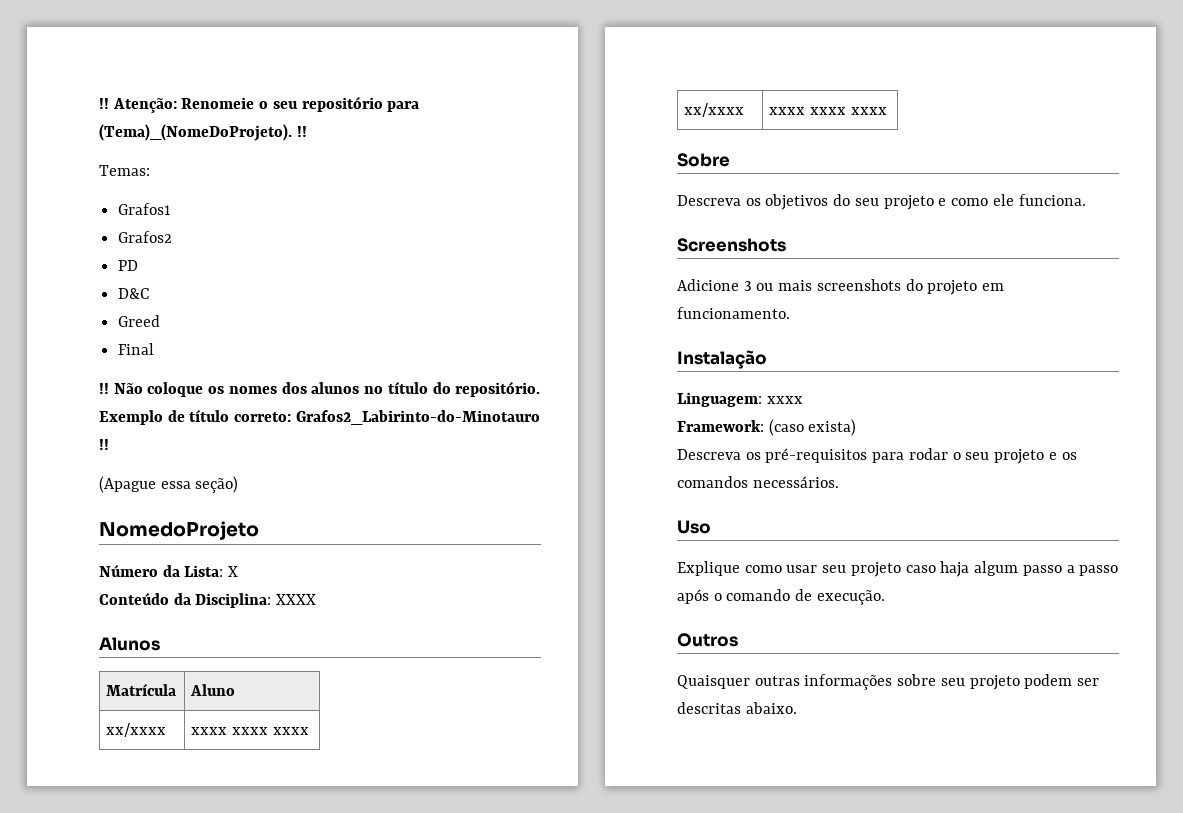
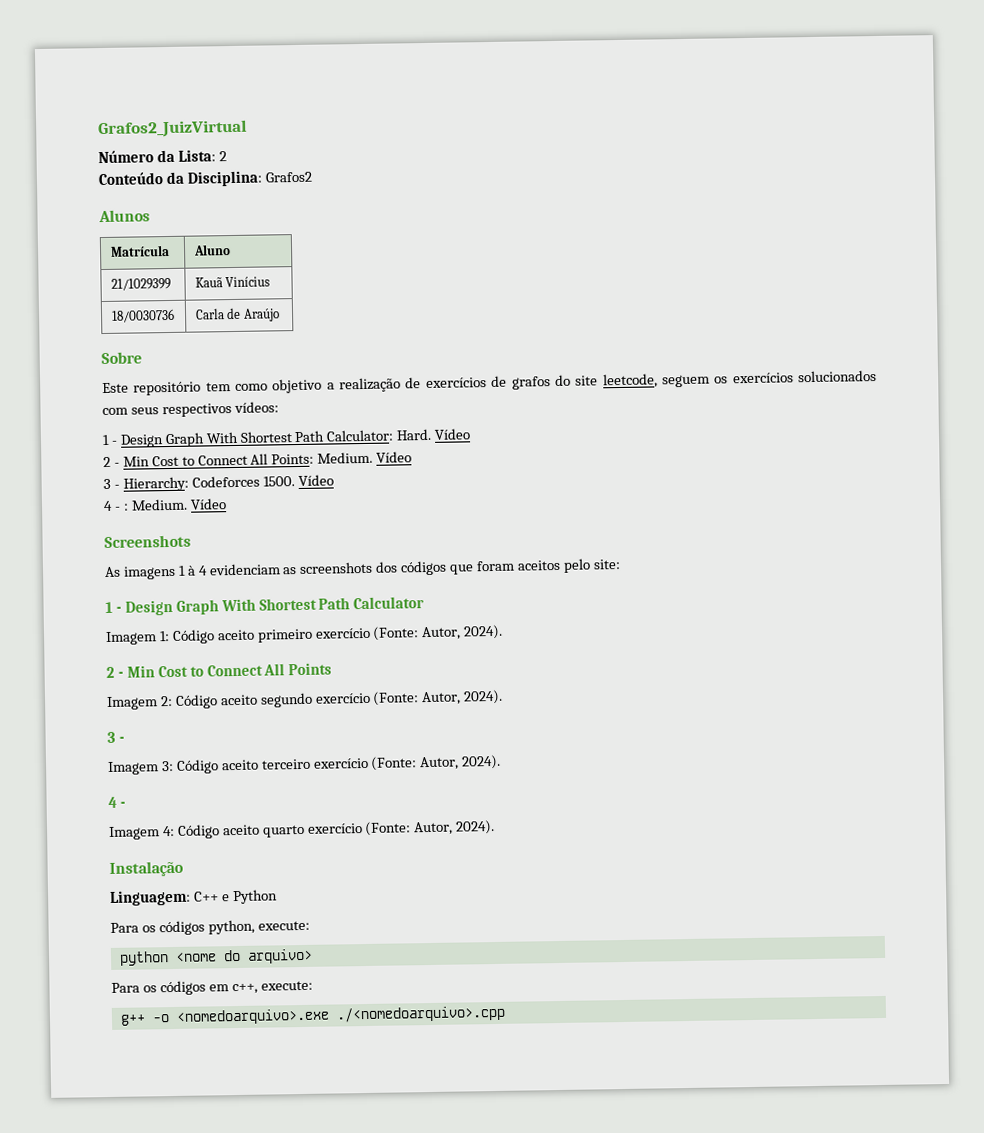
- !! Atenção: Renomeie o seu repositório para (Tema)_(NomeDoProjeto). !!
- Temas:
- Grafos1
- Grafos2
- PD
- D&C
- Greed
- Final
- !! Não coloque os nomes dos alunos no título do repositório. Exemplo de título correto: Grafos2_Labirinto-do-Minotauro !!
- (Apague essa seção)
- NomedoProjeto
+ Grafos2_JuizVirtual
- Número da Lista: X
+ Número da Lista: 2
- Conteúdo da Disciplina: XXXX
+ Conteúdo da Disciplina: Grafos2
  Matrícula | Aluno
- xx/xxxx | xxxx xxxx xxxx
- xx/xxxx | xxxx xxxx xxxx
+ 21/1029399 | Kauã Vinícius
+ 18/0030736 | Carla de Araújo
  Sobre
- Descreva os objetivos do seu projeto e como ele funciona.
+ Este repositório tem como objetivo a realização de exercícios de grafos do site leetcode, seguem os exercícios solucionados com seus respectivos vídeos:
+ 1 - Design Graph With Shortest Path Calculator: Hard. Vídeo
+ 2 - Min Cost to Connect All Points: Medium. Vídeo
+ 3 - Hierarchy: Codeforces 1500. Vídeo
+ 4 - : Medium. Vídeo
  Screenshots
- Adicione 3 ou mais screenshots do projeto em funcionamento.
+ As imagens 1 à 4 evidenciam as screenshots dos códigos que foram aceitos pelo site:
+ 1 - Design Graph With Shortest Path Calculator
+ Imagem 1: Código aceito primeiro exercício (Fonte: Autor, 2024).
+ 2 - Min Cost to Connect All Points
+ Imagem 2: Código aceito segundo exercício (Fonte: Autor, 2024).
+ 3 -
+ Imagem 3: Código aceito terceiro exercício (Fonte: Autor, 2024).
+ 4 -
+ Imagem 4: Código aceito quarto exercício (Fonte: Autor, 2024).
  Instalação
- Linguagem: xxxx
- Framework: (caso exista)
- Descreva os pré-requisitos para rodar o seu projeto e os comandos necessários.
- Uso
- Explique como usar seu projeto caso haja algum passo a passo após o comando de execução.
- Outros
- Quaisquer outras informações sobre seu projeto podem ser descritas abaixo.
+ Linguagem: C++ e Python
+ Para os códigos python, execute:
+ python <nome do arquivo>
+ Para os códigos em c++, execute:
+ g++ -o <nomedoarquivo>.exe ./<nomedoarquivo>.cpp

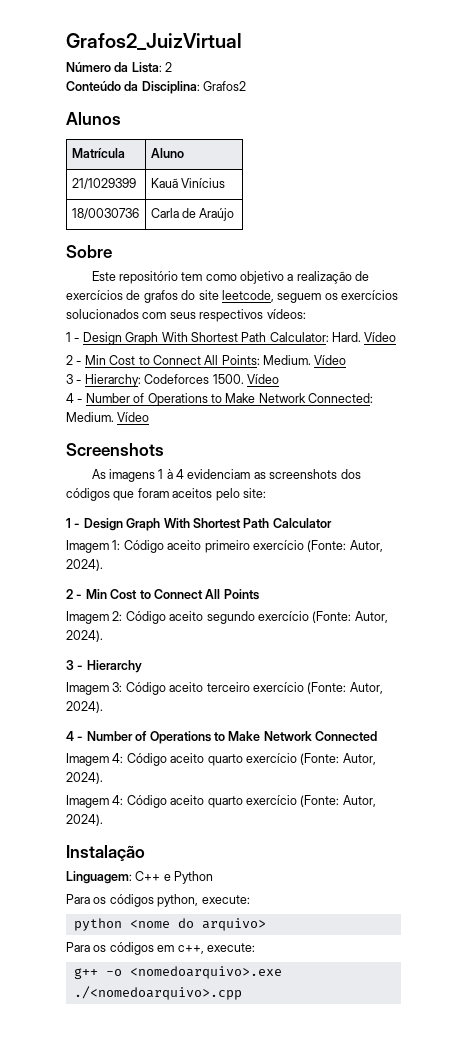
- 4 - : Medium.
+ 4 - Number of Operations to Make Network Connected: Medium.
  Imagem 2: Código aceito segundo exercício (Fonte: Autor, 2024).
- 3 -
+ 3 - Hierarchy
  Imagem 3: Código aceito terceiro exercício (Fonte: Autor, 2024).
- 4 -
+ 4 - Number of Operations to Make Network Connected
+ Imagem 4: Código aceito quarto exercício (Fonte: Autor, 2024).

